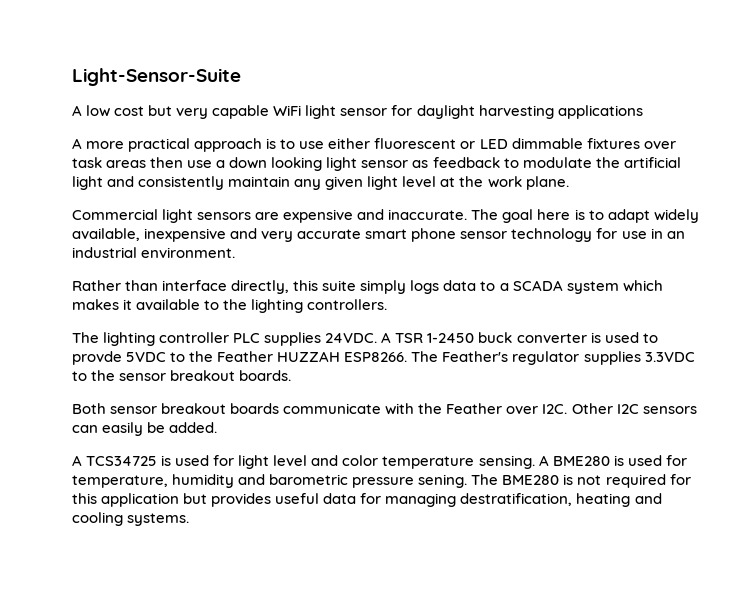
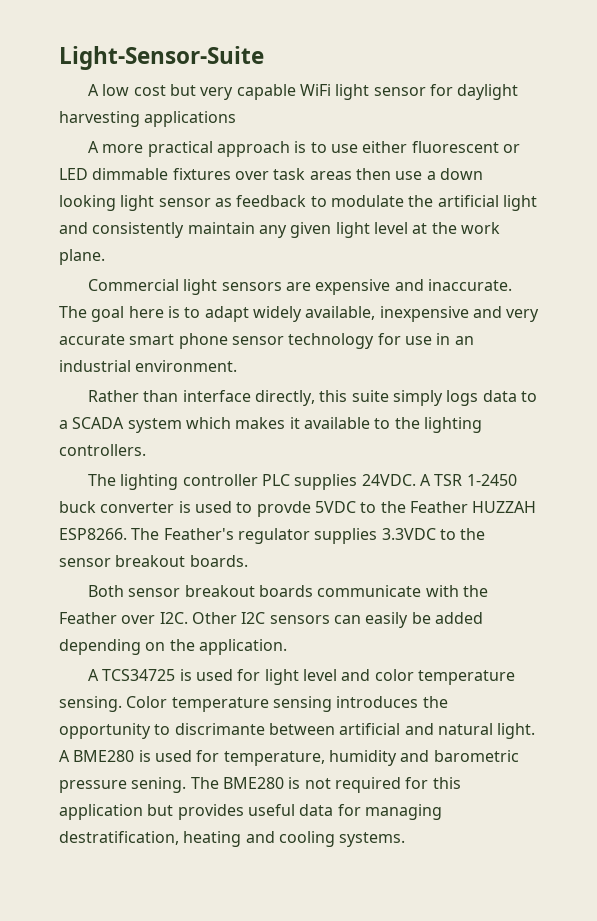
- Both sensor breakout boards communicate with the Feather over I2C. Other I2C sensors can easily be added.
+ Both sensor breakout boards communicate with the Feather over I2C. Other I2C sensors can easily be added depending on the application.
+ Color temperature sensing introduces the opportunity to discrimante between artificial and natural light.

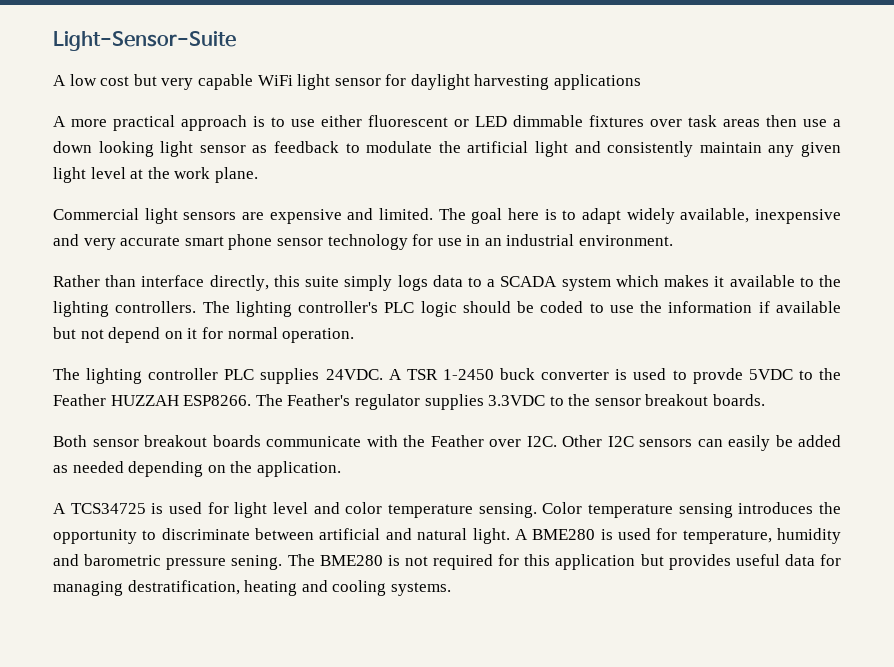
- Commercial light sensors are expensive and inaccurate.
+ Commercial light sensors are expensive and limited.
+ The lighting controller's PLC logic should be coded to use the information if available but not depend on it for normal operation.
- Both sensor breakout boards communicate with the Feather over I2C. Other I2C sensors can easily be added depending on the application.
+ Both sensor breakout boards communicate with the Feather over I2C. Other I2C sensors can easily be added as needed depending on the application.
- Color temperature sensing introduces the opportunity to discrimante between artificial and natural light.
+ Color temperature sensing introduces the opportunity to discriminate between artificial and natural light.

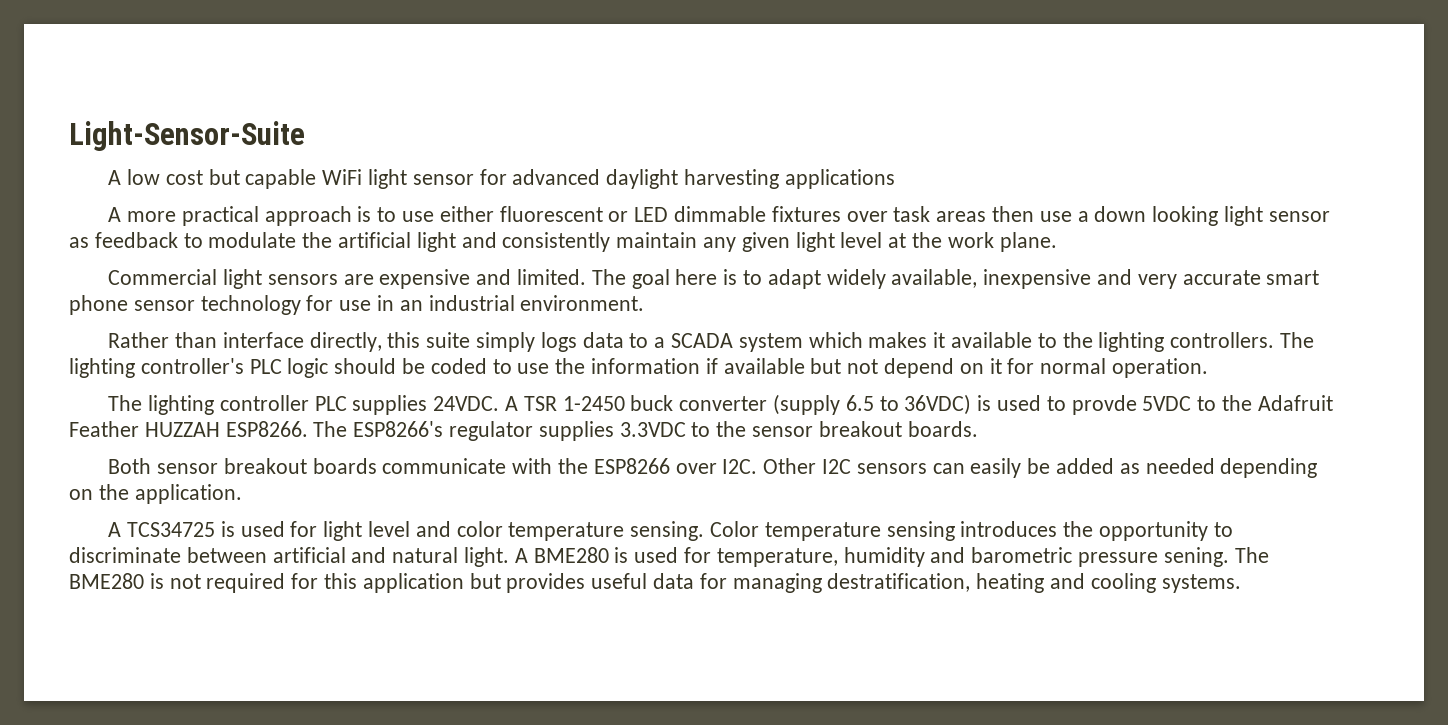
- A low cost but very capable WiFi light sensor for daylight harvesting applications
+ A low cost but capable WiFi light sensor for advanced daylight harvesting applications
- A TSR 1-2450 buck converter is used to provde 5VDC to the Feather HUZZAH ESP8266.
+ A TSR 1-2450 buck converter (supply 6.5 to 36VDC) is used to provde 5VDC to the Adafruit Feather HUZZAH ESP8266.
- The Feather's regulator supplies 3.3VDC to the sensor breakout boards.
+ The ESP8266's regulator supplies 3.3VDC to the sensor breakout boards.
- Both sensor breakout boards communicate with the Feather over I2C. Other I2C sensors can easily be added as needed depending on the application.
+ Both sensor breakout boards communicate with the ESP8266 over I2C. Other I2C sensors can easily be added as needed depending on the application.

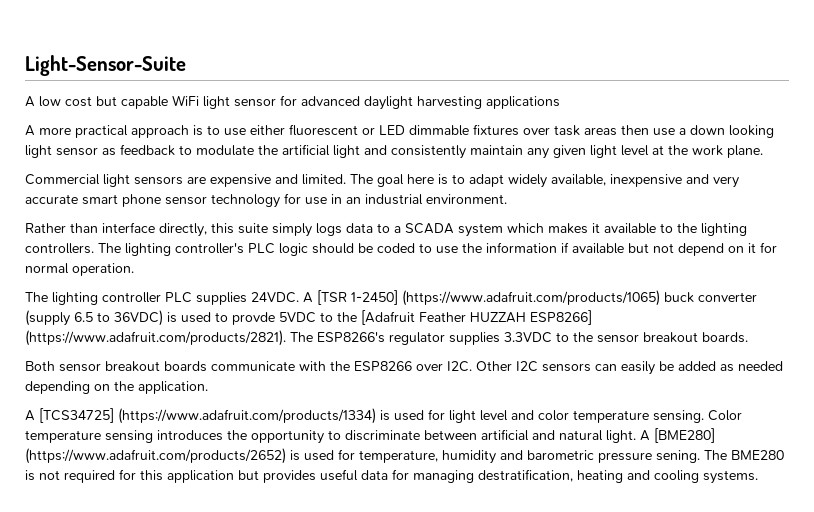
- A TSR 1-2450 buck converter (supply 6.5 to 36VDC) is used to provde 5VDC to the Adafruit Feather HUZZAH ESP8266. The ESP8266's regulator supplies 3.3VDC to the sensor breakout boards.
+ A [TSR 1-2450] (https://www.adafruit.com/products/1065) buck converter (supply 6.5 to 36VDC) is used to provde 5VDC to the [Adafruit Feather HUZZAH ESP8266] (https://www.adafruit.com/products/2821). The ESP8266's regulator supplies 3.3VDC to the sensor breakout boards.
- A TCS34725 is used for light level and color temperature sensing.
+ A [TCS34725] (https://www.adafruit.com/products/1334) is used for light level and color temperature sensing.
- A BME280 is used for temperature, humidity and barometric pressure sening.
+ A [BME280] (https://www.adafruit.com/products/2652) is used for temperature, humidity and barometric pressure sening.

